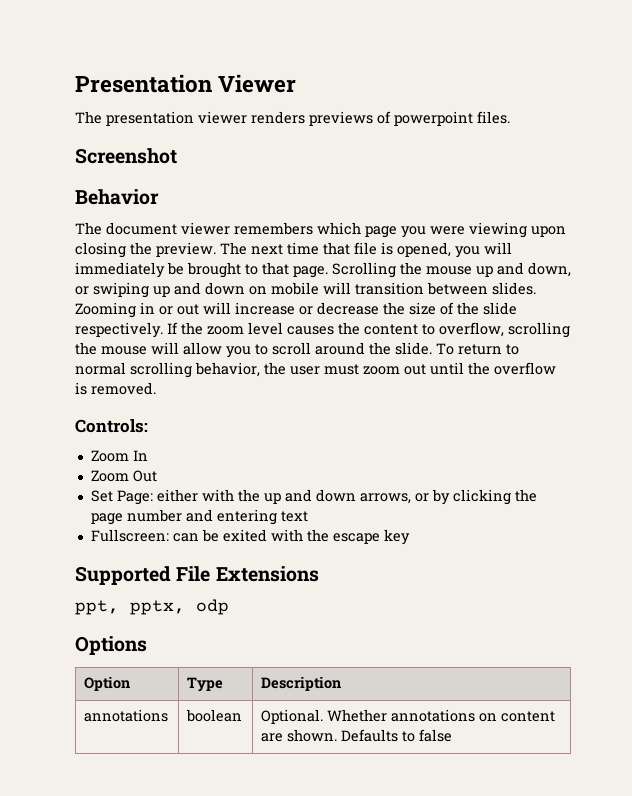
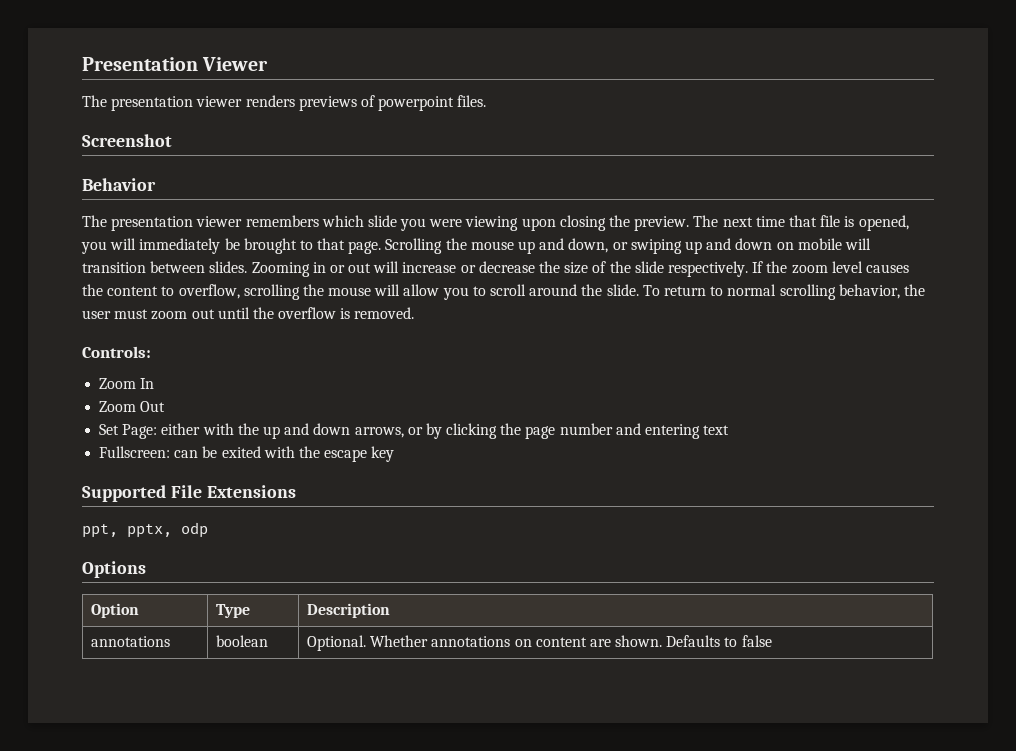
- The document viewer remembers which page you were viewing upon closing the preview.
+ The presentation viewer remembers which slide you were viewing upon closing the preview.

